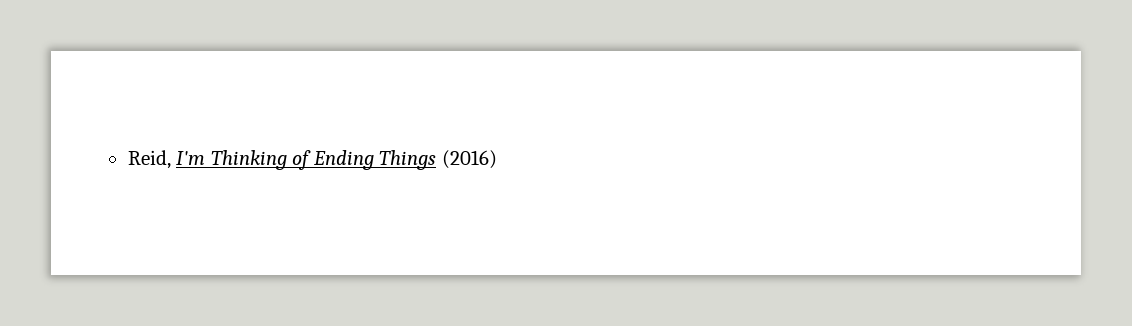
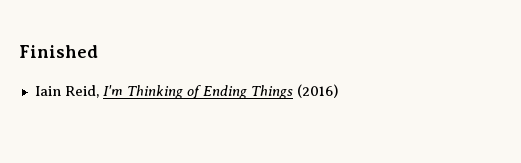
- Reid, I'm Thinking of Ending Things (2016)
+ Finished
+ Iain Reid, I'm Thinking of Ending Things (2016)

